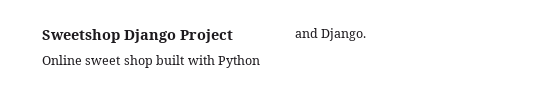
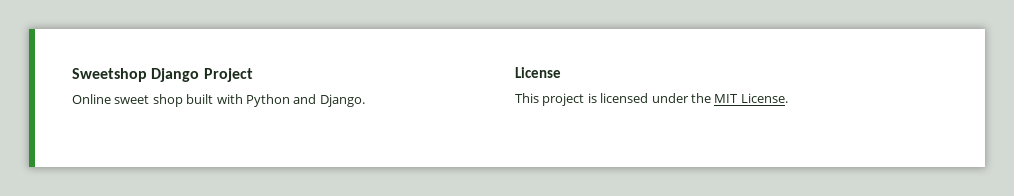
+ License
+ This project is licensed under the MIT License.

